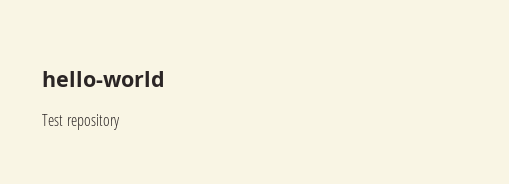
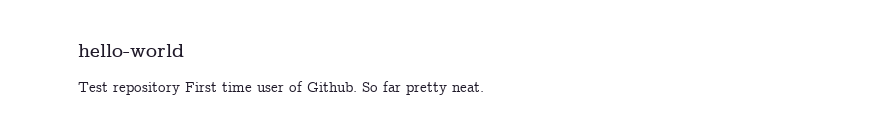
- Test repository
+ Test repository First time user of Github. So far pretty neat.

